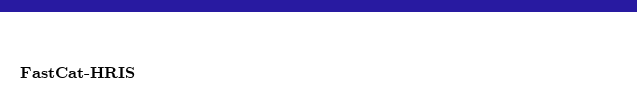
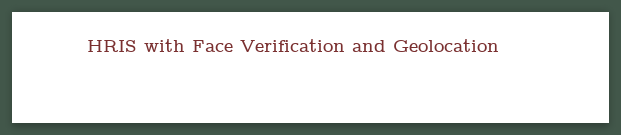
- FastCat-HRIS
+ HRIS with Face Verification and Geolocation

